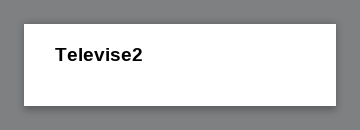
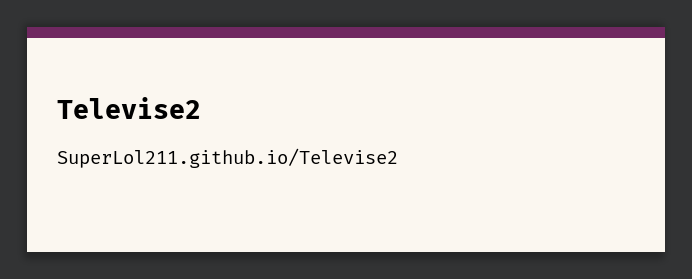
+ SuperLol211.github.io/Televise2

